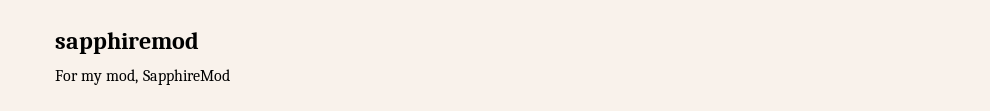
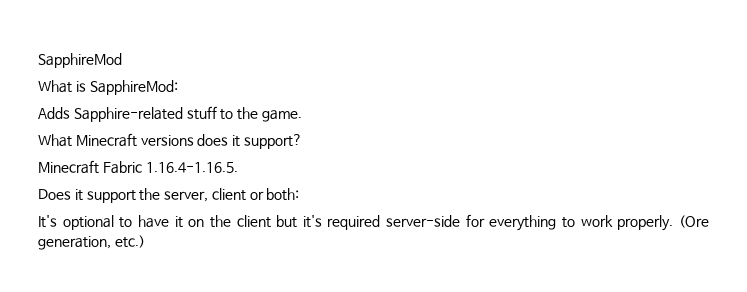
- sapphiremod
- For my mod, SapphireMod
+ SapphireMod
+ What is SapphireMod:
+ Adds Sapphire-related stuff to the game.
+ What Minecraft versions does it support?
+ Minecraft Fabric 1.16.4-1.16.5.
+ Does it support the server, client or both:
+ It's optional to have it on the client but it's required server-side for everything to work properly. (Ore generation, etc.)

